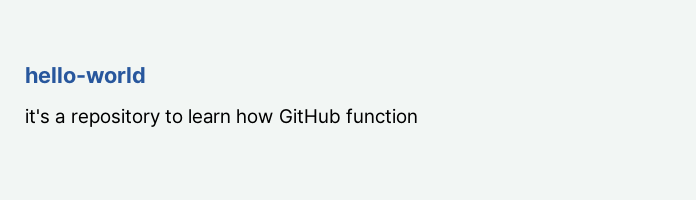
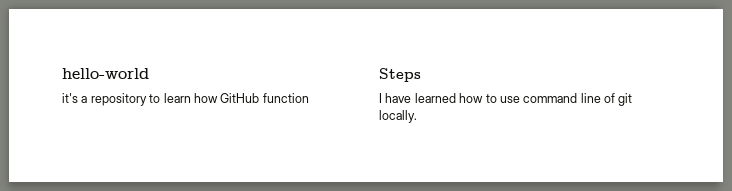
+ Steps
+ I have learned how to use command line of git locally.

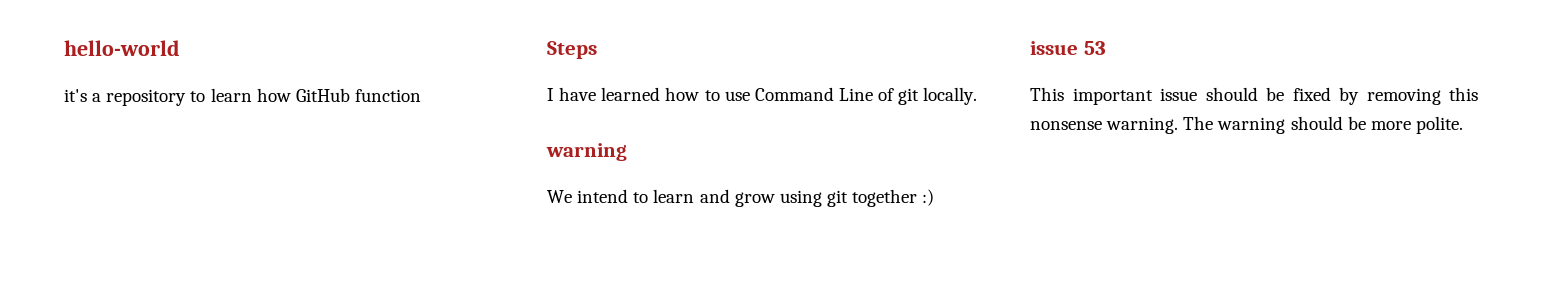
- I have learned how to use command line of git locally.
+ I have learned how to use Command Line of git locally.
+ warning
+ We intend to learn and grow using git together :)
+ issue 53
+ This important issue should be fixed by removing this nonsense warning. The warning should be more polite.

